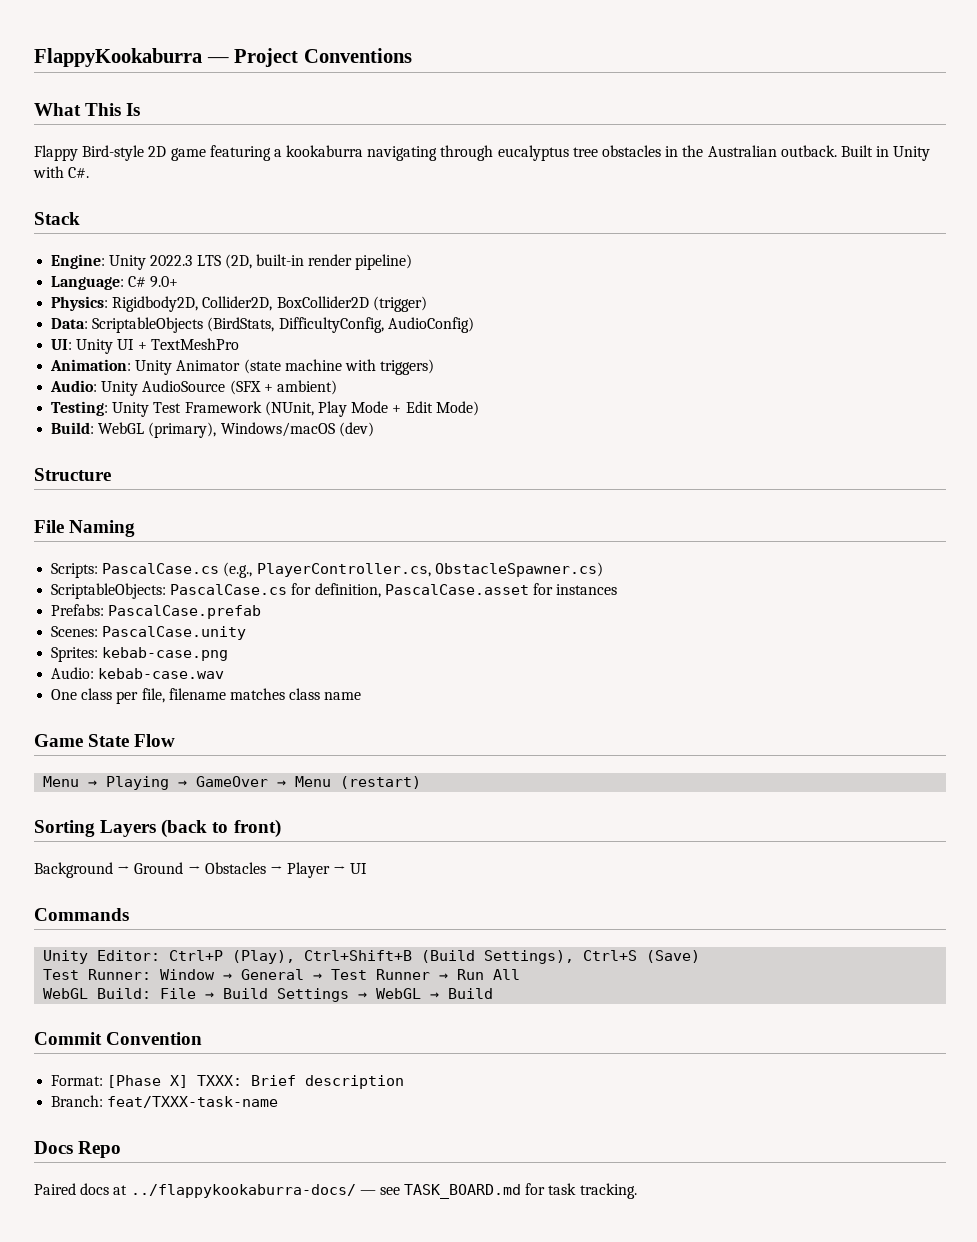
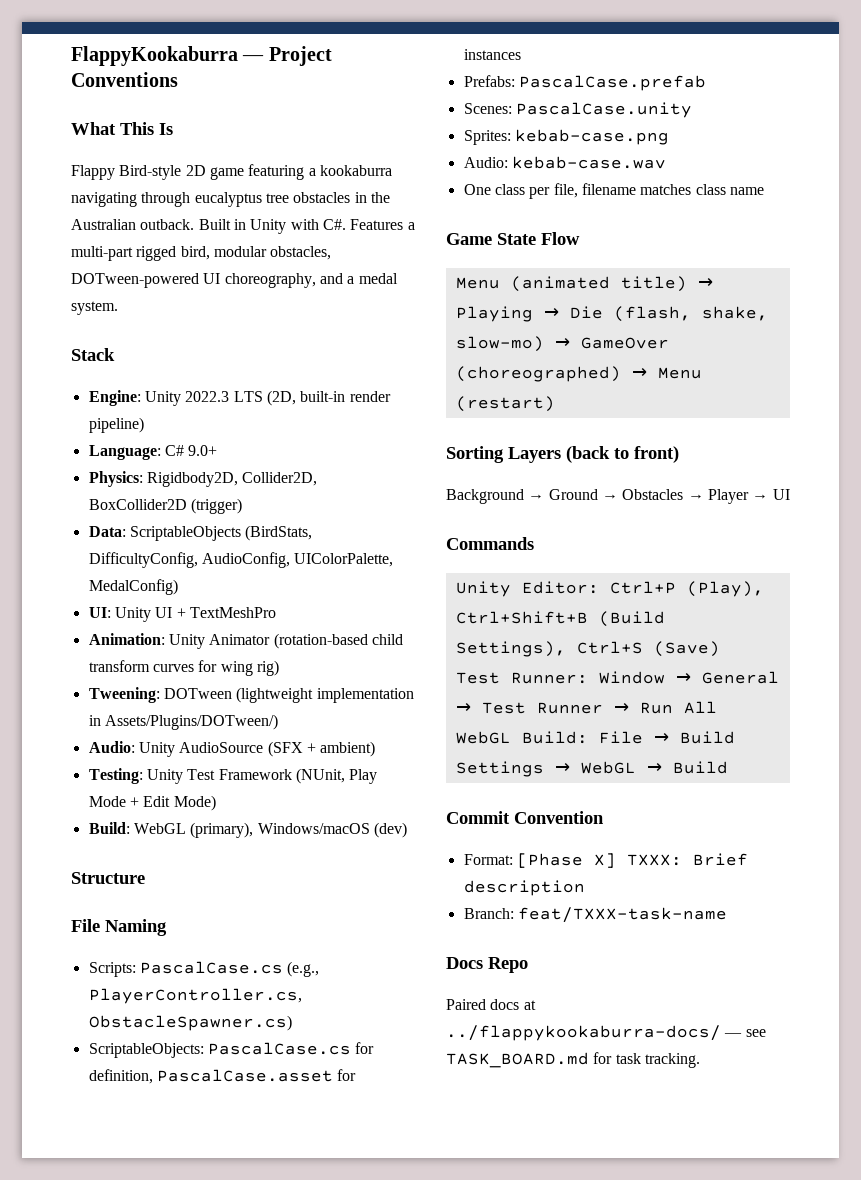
- Built in Unity with C#.
+ Built in Unity with C#. Features a multi-part rigged bird, modular obstacles, DOTween-powered UI choreography, and a medal system.
- Data: ScriptableObjects (BirdStats, DifficultyConfig, AudioConfig)
+ Data: ScriptableObjects (BirdStats, DifficultyConfig, AudioConfig, UIColorPalette, MedalConfig)
- Animation: Unity Animator (state machine with triggers)
+ Animation: Unity Animator (rotation-based child transform curves for wing rig)
+ Tweening: DOTween (lightweight implementation in Assets/Plugins/DOTween/)
- Menu → Playing → GameOver → Menu (restart)
+ Menu (animated title) → Playing → Die (flash, shake, slow-mo) → GameOver (choreographed) → Menu (restart)

